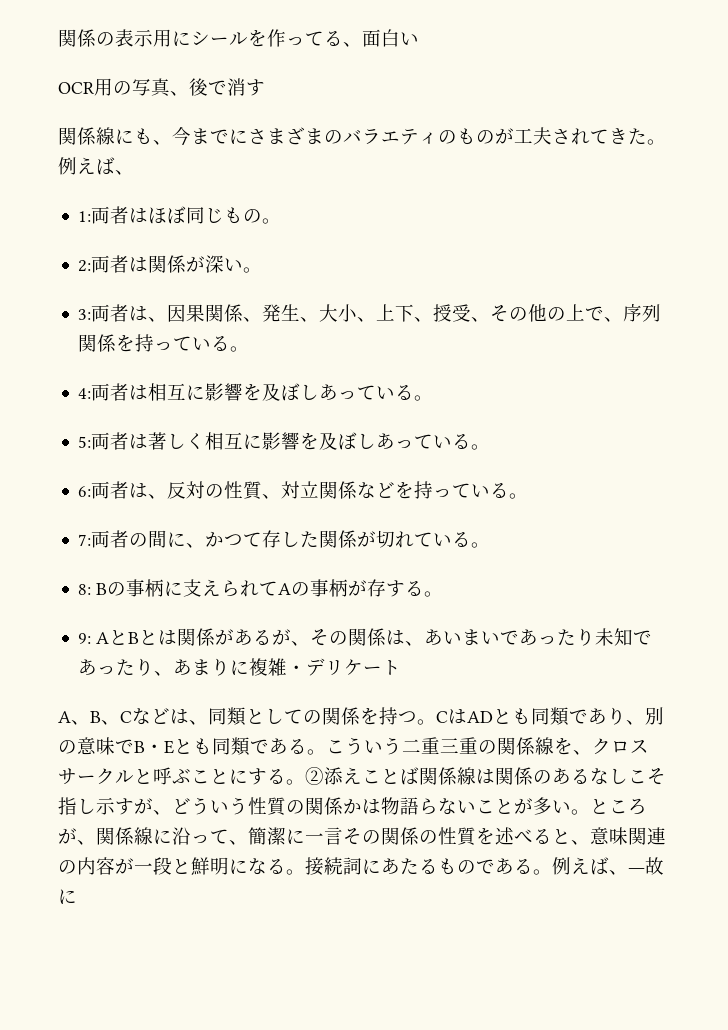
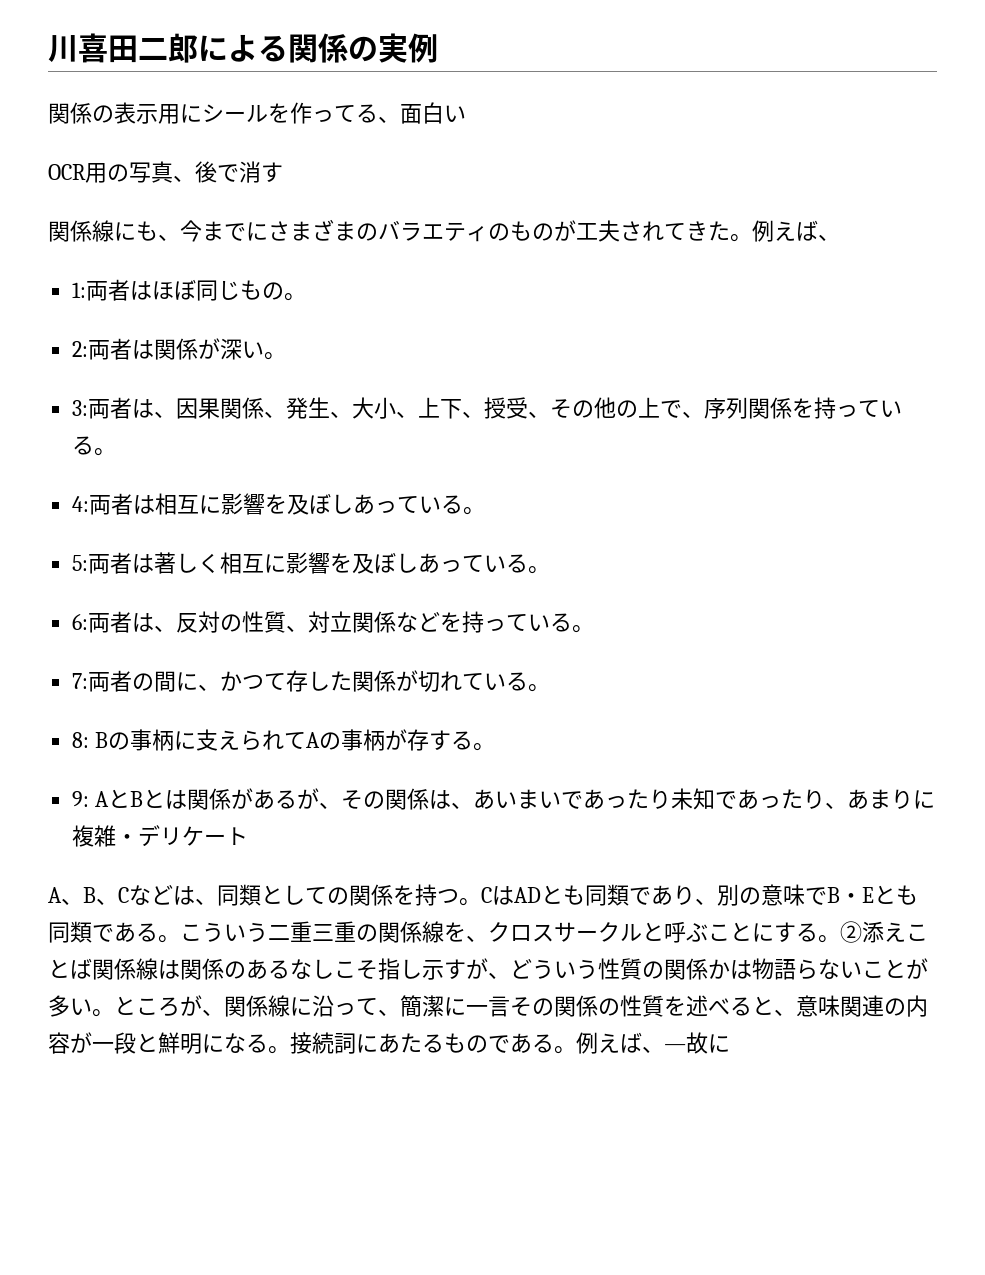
+ 川喜田二郎による関係の実例

